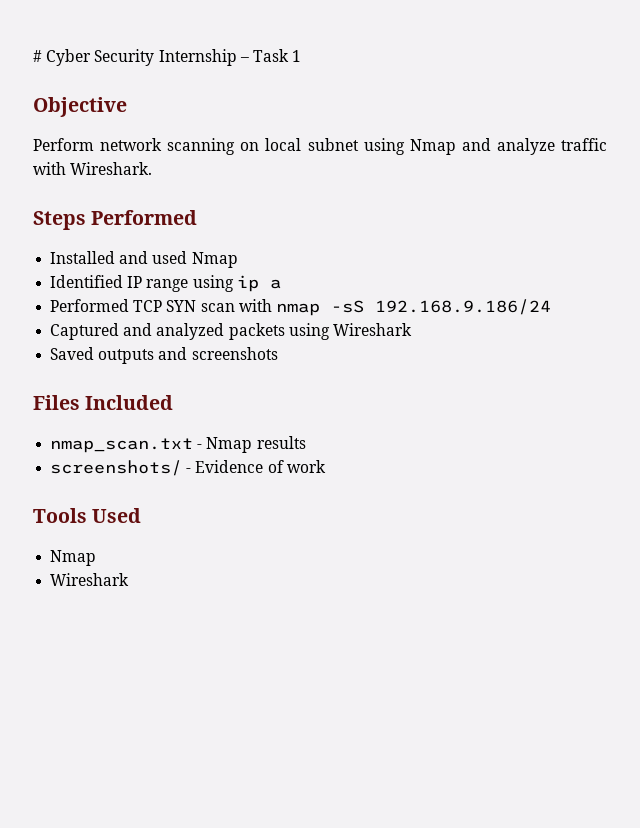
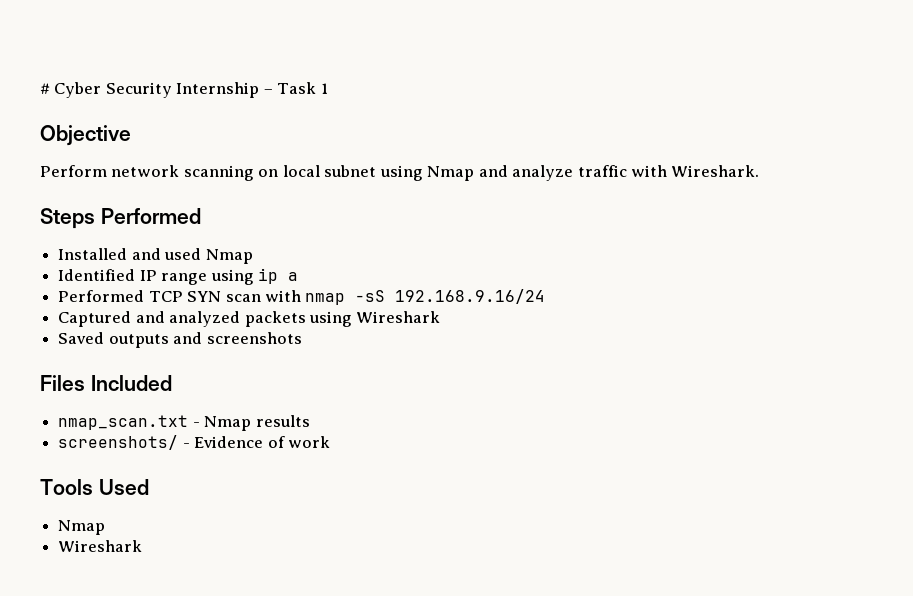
- Performed TCP SYN scan with nmap -sS 192.168.9.186/24
+ Performed TCP SYN scan with nmap -sS 192.168.9.16/24

